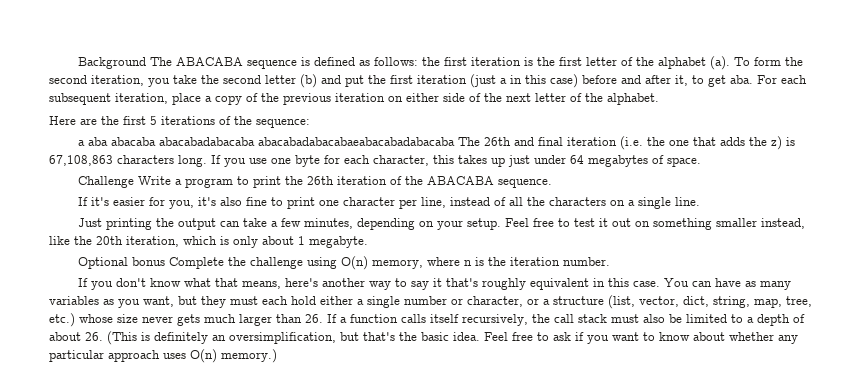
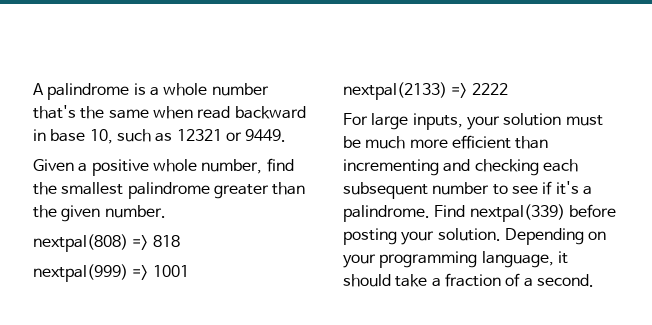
- Background The ABACABA sequence is defined as follows: the first iteration is the first letter of the alphabet (a). To form the second iteration, you take the second letter (b) and put the first iteration (just a in this case) before and after it, to get aba. For each subsequent iteration, place a copy of the previous iteration on either side of the next letter of the alphabet.
- Here are the first 5 iterations of the sequence:
- a aba abacaba abacabadabacaba abacabadabacabaeabacabadabacaba The 26th and final iteration (i.e. the one that adds the z) is 67,108,863 characters long. If you use one byte for each character, this takes up just under 64 megabytes of space.
- Challenge Write a program to print the 26th iteration of the ABACABA sequence.
- If it's easier for you, it's also fine to print one character per line, instead of all the characters on a single line.
- Just printing the output can take a few minutes, depending on your setup. Feel free to test it out on something smaller instead, like the 20th iteration, which is only about 1 megabyte.
- Optional bonus Complete the challenge using O(n) memory, where n is the iteration number.
- If you don't know what that means, here's another way to say it that's roughly equivalent in this case. You can have as many variables as you want, but they must each hold either a single number or character, or a structure (list, vector, dict, string, map, tree, etc.) whose size never gets much larger than 26. If a function calls itself recursively, the call stack must also be limited to a depth of about 26. (This is definitely an oversimplification, but that's the basic idea. Feel free to ask if you want to know about whether any particular approach uses O(n) memory.)
+ A palindrome is a whole number that's the same when read backward in base 10, such as 12321 or 9449.
+ Given a positive whole number, find the smallest palindrome greater than the given number.
+ nextpal(808) => 818
+ nextpal(999) => 1001
+ nextpal(2133) => 2222
+ For large inputs, your solution must be much more efficient than incrementing and checking each subsequent number to see if it's a palindrome. Find nextpal(339) before posting your solution. Depending on your programming language, it should take a fraction of a second.

